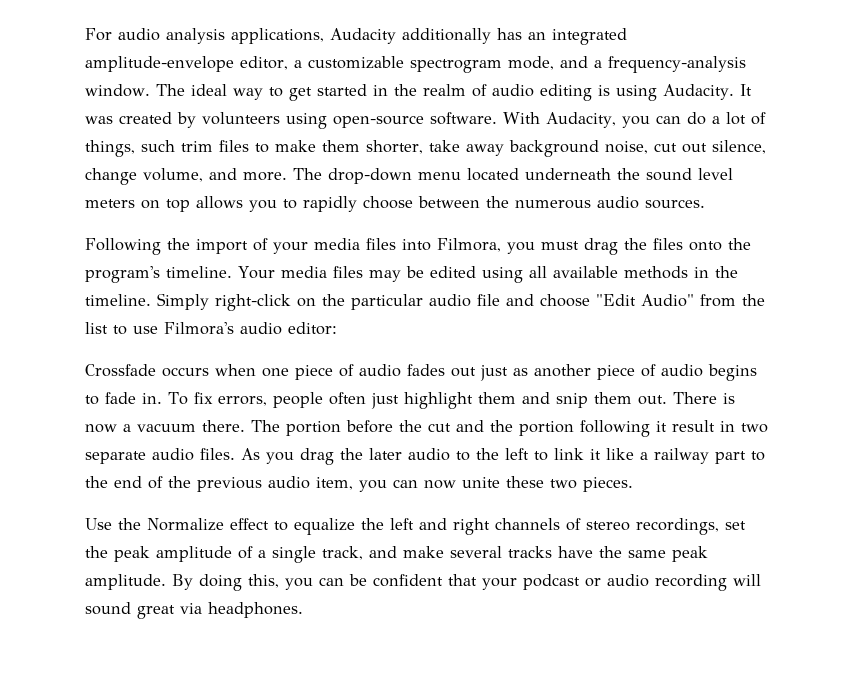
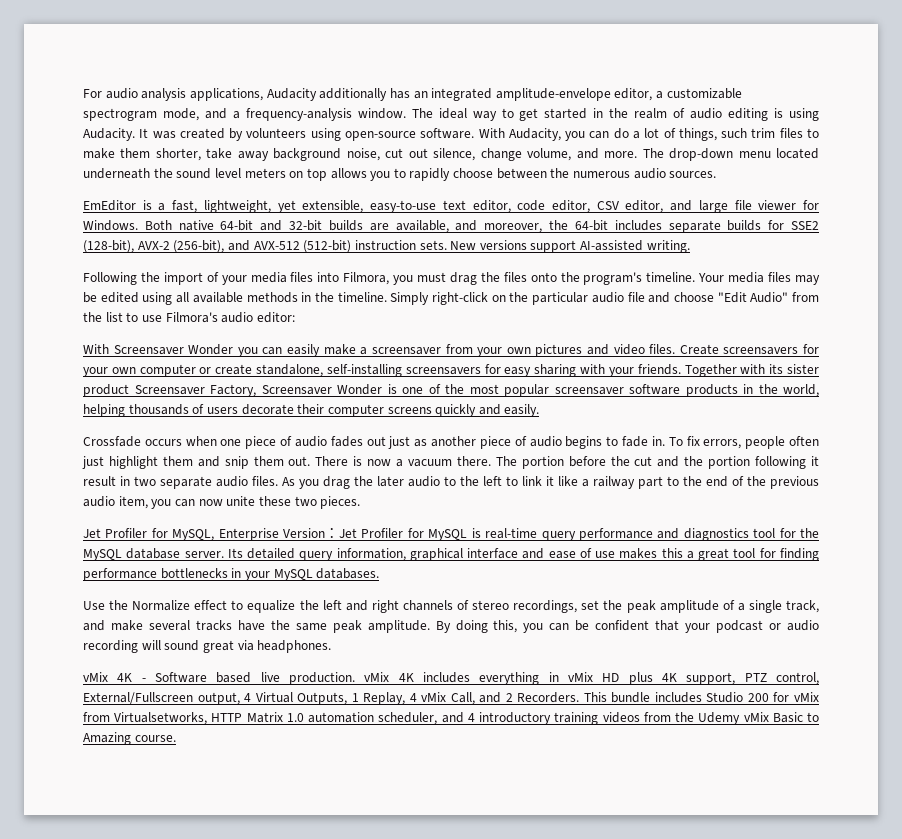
+ EmEditor is a fast, lightweight, yet extensible, easy-to-use text editor, code editor, CSV editor, and large file viewer for Windows. Both native 64-bit and 32-bit builds are available, and moreover, the 64-bit includes separate builds for SSE2 (128-bit), AVX-2 (256-bit), and AVX-512 (512-bit) instruction sets. New versions support AI-assisted writing.
+ With Screensaver Wonder you can easily make a screensaver from your own pictures and video files. Create screensavers for your own computer or create standalone, self-installing screensavers for easy sharing with your friends. Together with its sister product Screensaver Factory, Screensaver Wonder is one of the most popular screensaver software products in the world, helping thousands of users decorate their computer screens quickly and easily.
+ Jet Profiler for MySQL, Enterprise Version：Jet Profiler for MySQL is real-time query performance and diagnostics tool for the MySQL database server. Its detailed query information, graphical interface and ease of use makes this a great tool for finding performance bottlenecks in your MySQL databases.
+ vMix 4K - Software based live production. vMix 4K includes everything in vMix HD plus 4K support, PTZ control, External/Fullscreen output, 4 Virtual Outputs, 1 Replay, 4 vMix Call, and 2 Recorders. This bundle includes Studio 200 for vMix from Virtualsetworks, HTTP Matrix 1.0 automation scheduler, and 4 introductory training videos from the Udemy vMix Basic to Amazing course.

